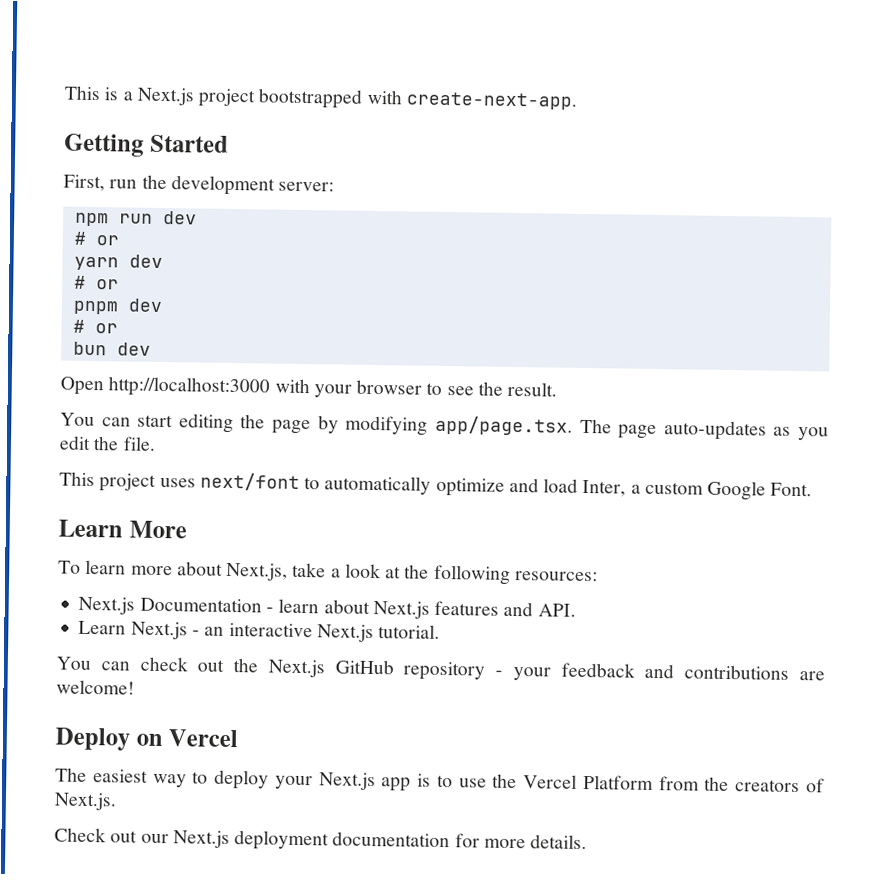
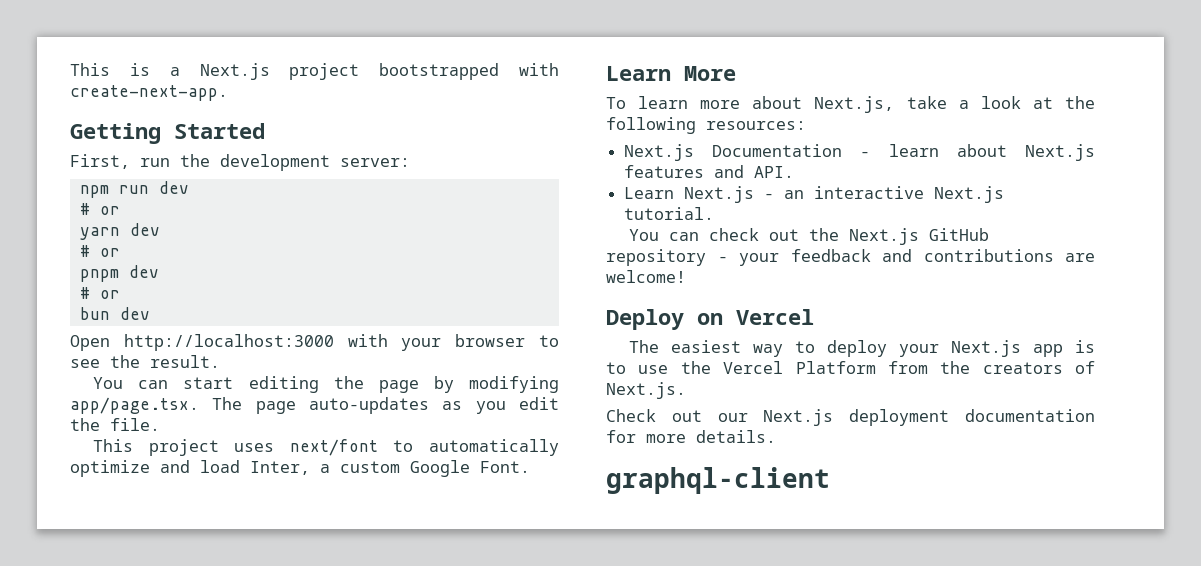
+ graphql-client

